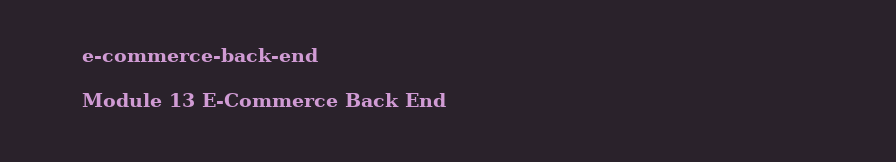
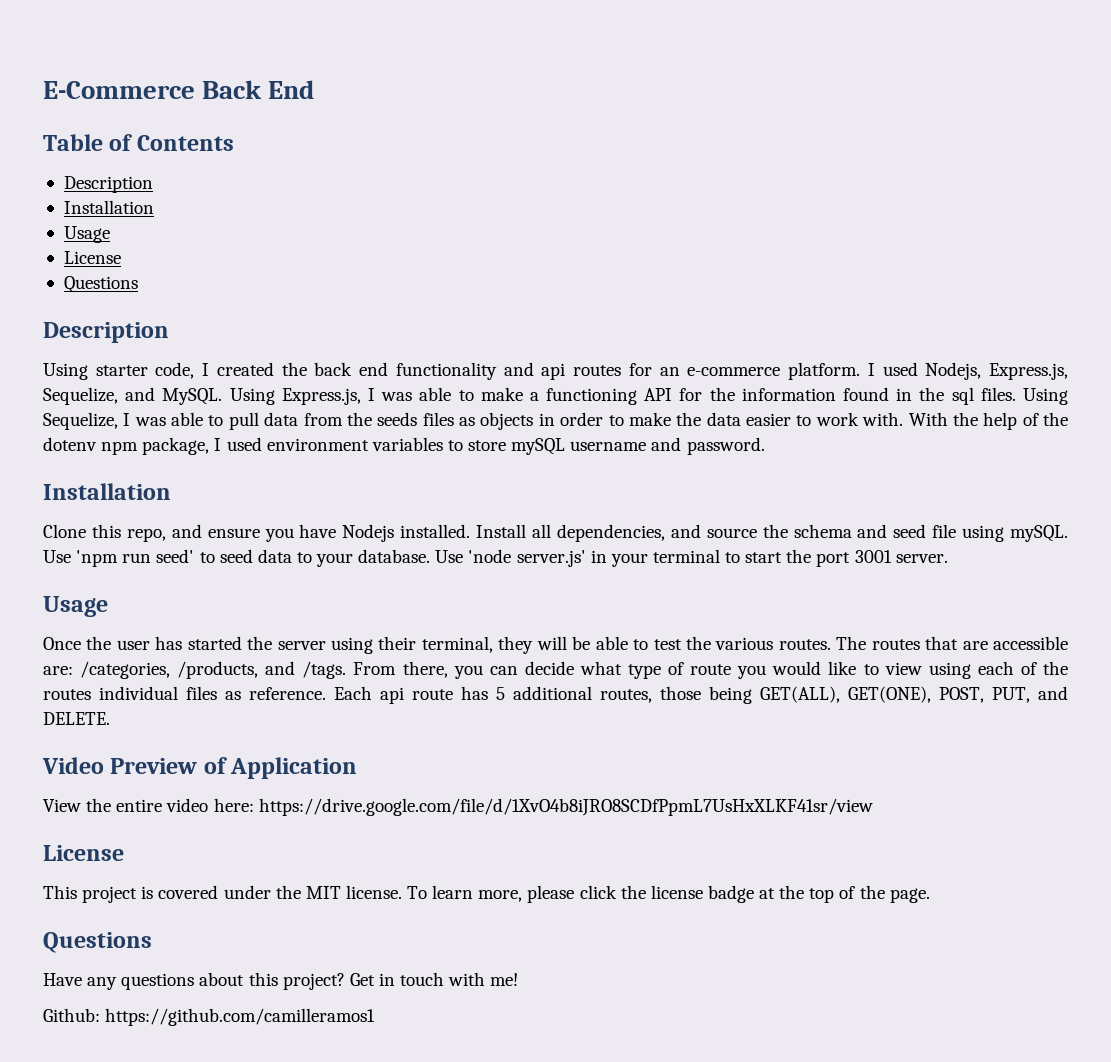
- e-commerce-back-end
- Module 13 E-Commerce Back End
+ E-Commerce Back End
+ Table of Contents
+ Description
+ Installation
+ Usage
+ License
+ Questions
+ Description
+ Using starter code, I created the back end functionality and api routes for an e-commerce platform. I used Nodejs, Express.js, Sequelize, and MySQL. Using Express.js, I was able to make a functioning API for the information found in the sql files. Using Sequelize, I was able to pull data from the seeds files as objects in order to make the data easier to work with. With the help of the dotenv npm package, I used environment variables to store mySQL username and password.
+ Installation
+ Clone this repo, and ensure you have Nodejs installed. Install all dependencies, and source the schema and seed file using mySQL. Use 'npm run seed' to seed data to your database. Use 'node server.js' in your terminal to start the port 3001 server.
+ Usage
+ Once the user has started the server using their terminal, they will be able to test the various routes. The routes that are accessible are: /categories, /products, and /tags. From there, you can decide what type of route you would like to view using each of the routes individual files as reference. Each api route has 5 additional routes, those being GET(ALL), GET(ONE), POST, PUT, and DELETE.
+ Video Preview of Application
+ View the entire video here: https://drive.google.com/file/d/1XvO4b8iJRO8SCDfPpmL7UsHxXLKF41sr/view
+ License
+ This project is covered under the MIT license. To learn more, please click the license badge at the top of the page.
+ Questions
+ Have any questions about this project? Get in touch with me!
+ Github: https://github.com/camilleramos1

